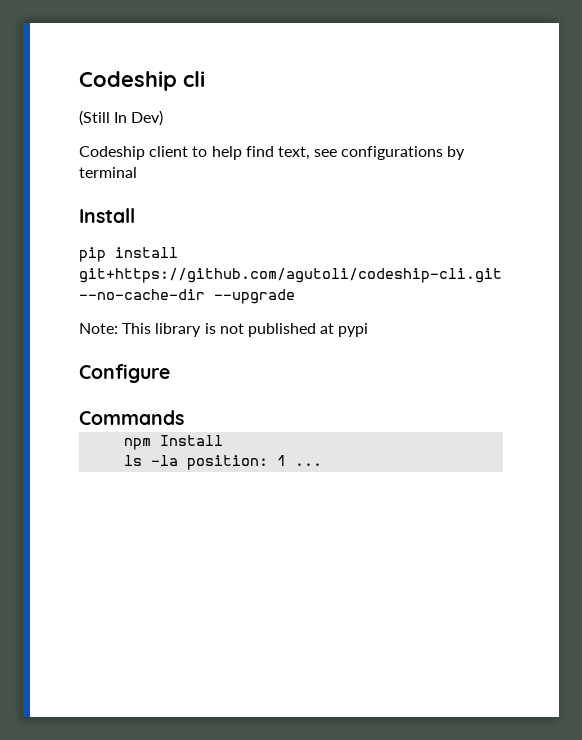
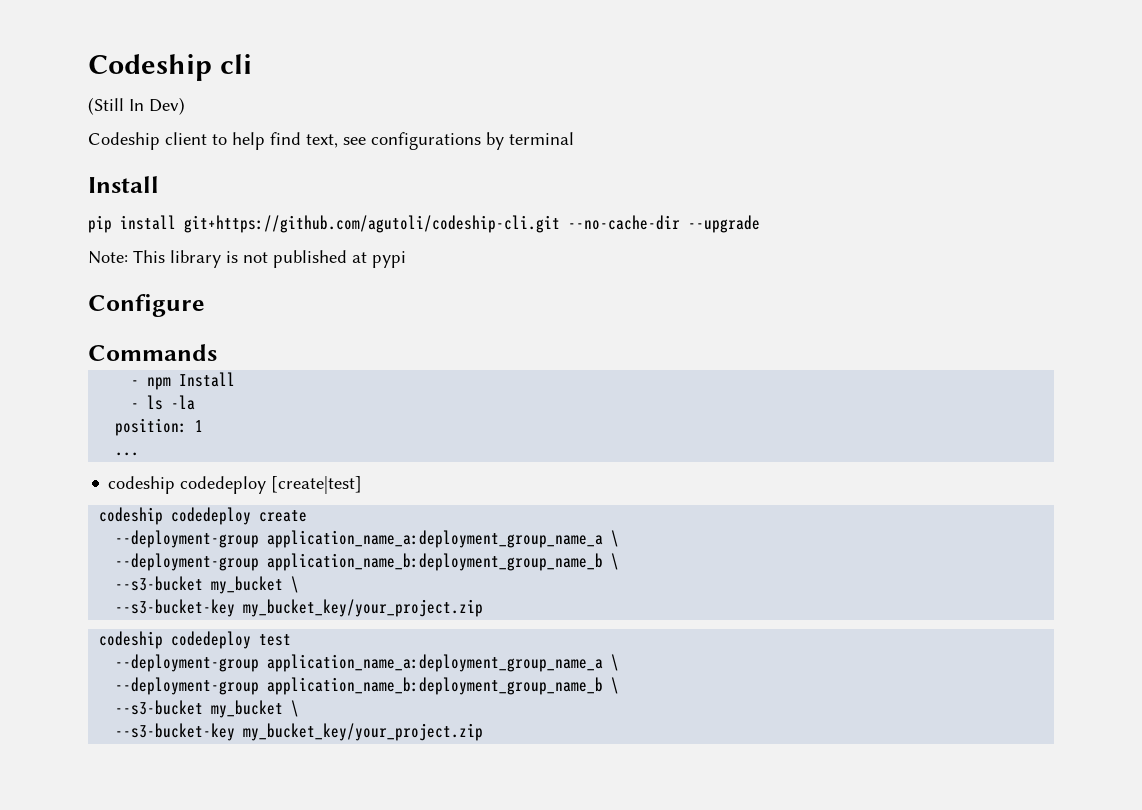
- npm Install
+ - npm Install
- ls -la position: 1 ...
+ - ls -la
+ position: 1
+ ...
+ codeship codedeploy [create|test]
+ codeship codedeploy create
+ --deployment-group application_name_a:deployment_group_name_a \
+ --deployment-group application_name_b:deployment_group_name_b \
+ --s3-bucket my_bucket \
+ --s3-bucket-key my_bucket_key/your_project.zip
+ codeship codedeploy test
+ --deployment-group application_name_a:deployment_group_name_a \
+ --deployment-group application_name_b:deployment_group_name_b \
+ --s3-bucket my_bucket \
+ --s3-bucket-key my_bucket_key/your_project.zip

